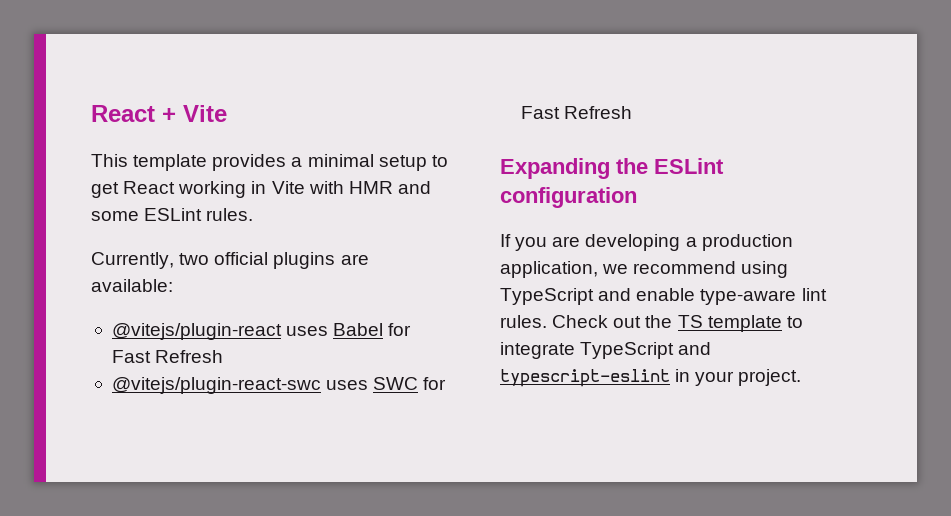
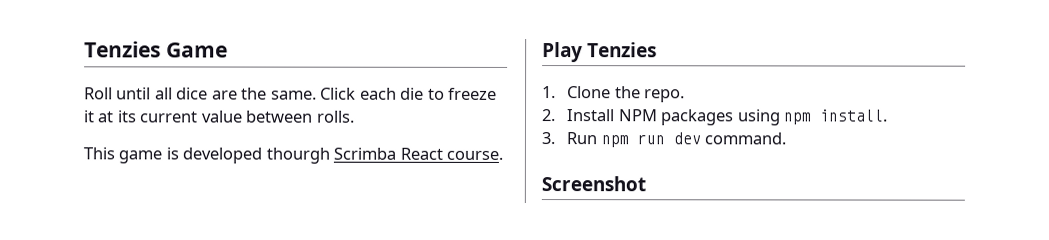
- React + Vite
- This template provides a minimal setup to get React working in Vite with HMR and some ESLint rules.
- Currently, two official plugins are available:
- @vitejs/plugin-react uses Babel for Fast Refresh
- @vitejs/plugin-react-swc uses SWC for Fast Refresh
- Expanding the ESLint configuration
- If you are developing a production application, we recommend using TypeScript and enable type-aware lint rules. Check out the TS template to integrate TypeScript and typescript-eslint in your project.
+ Tenzies Game
+ Roll until all dice are the same. Click each die to freeze it at its current value between rolls.
+ This game is developed thourgh Scrimba React course.
+ Play Tenzies
+ 1. Clone the repo.
+ 2. Install NPM packages using npm install.
+ 3. Run npm run dev command.
+ Screenshot

